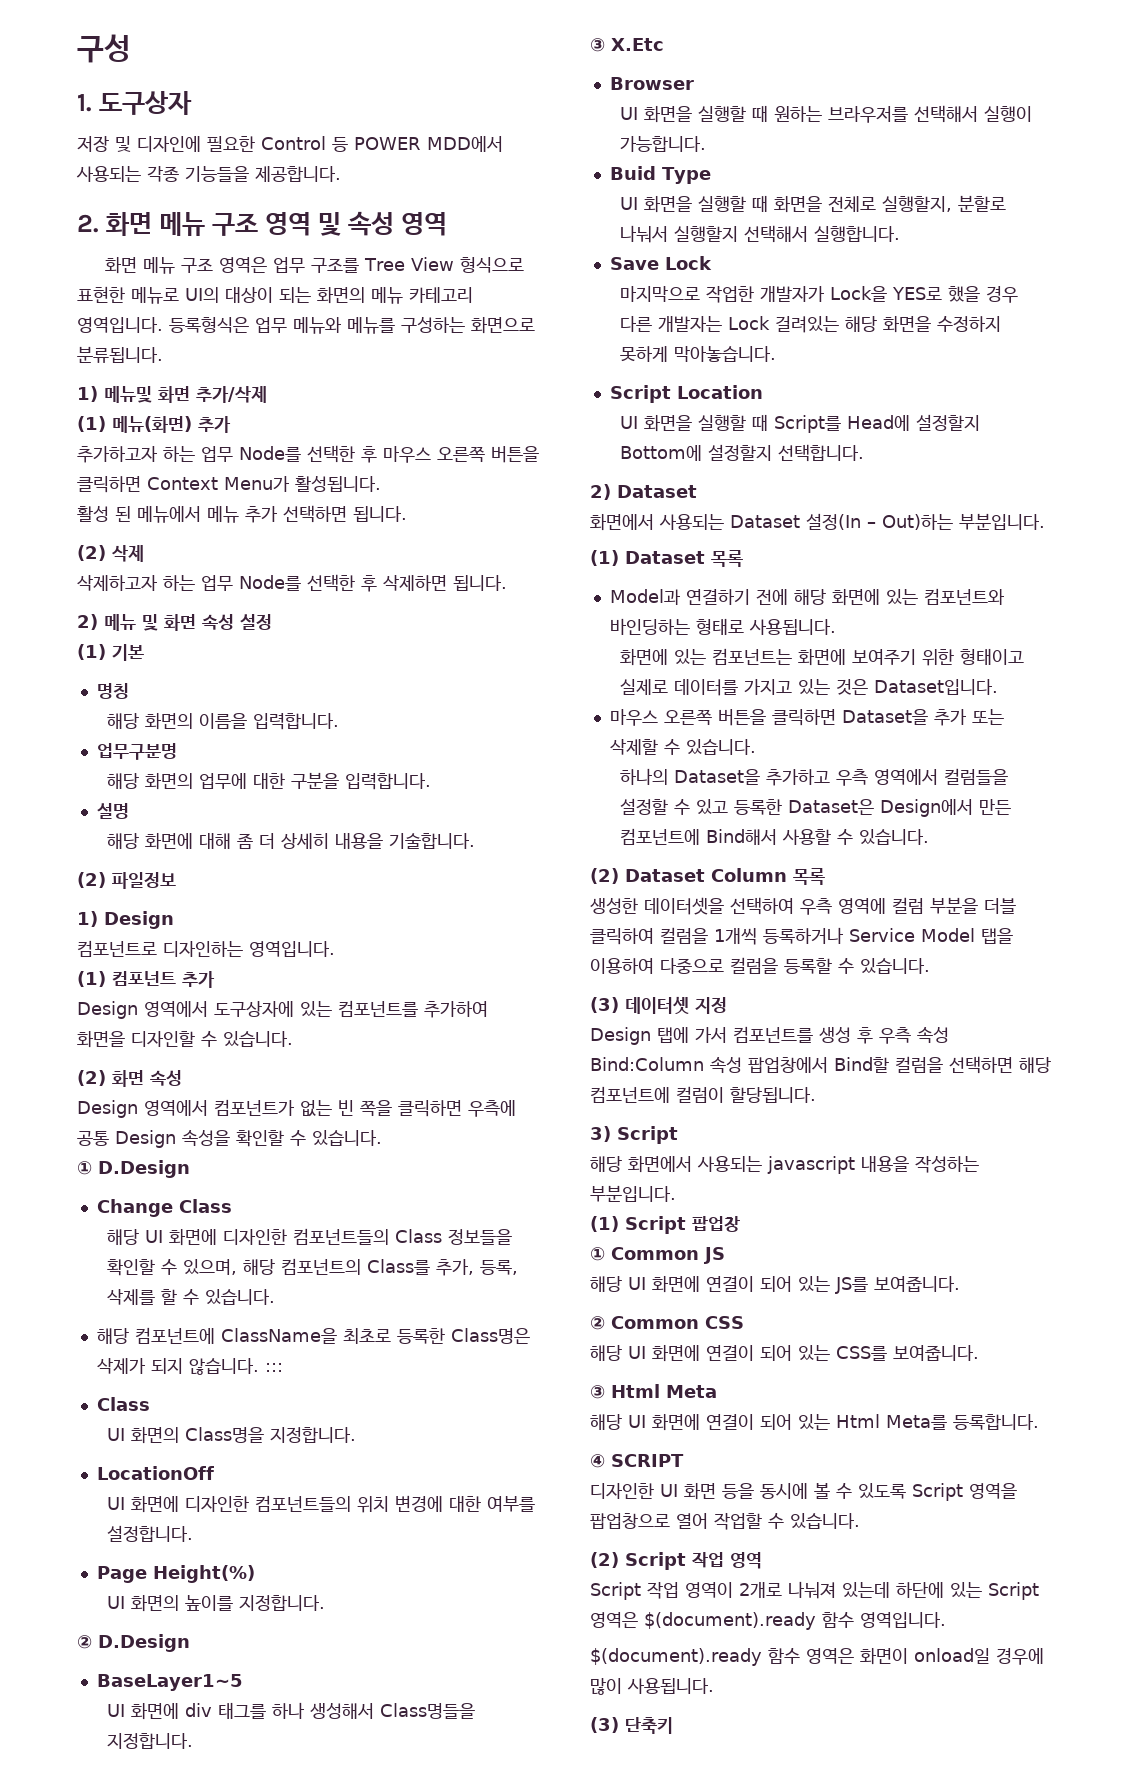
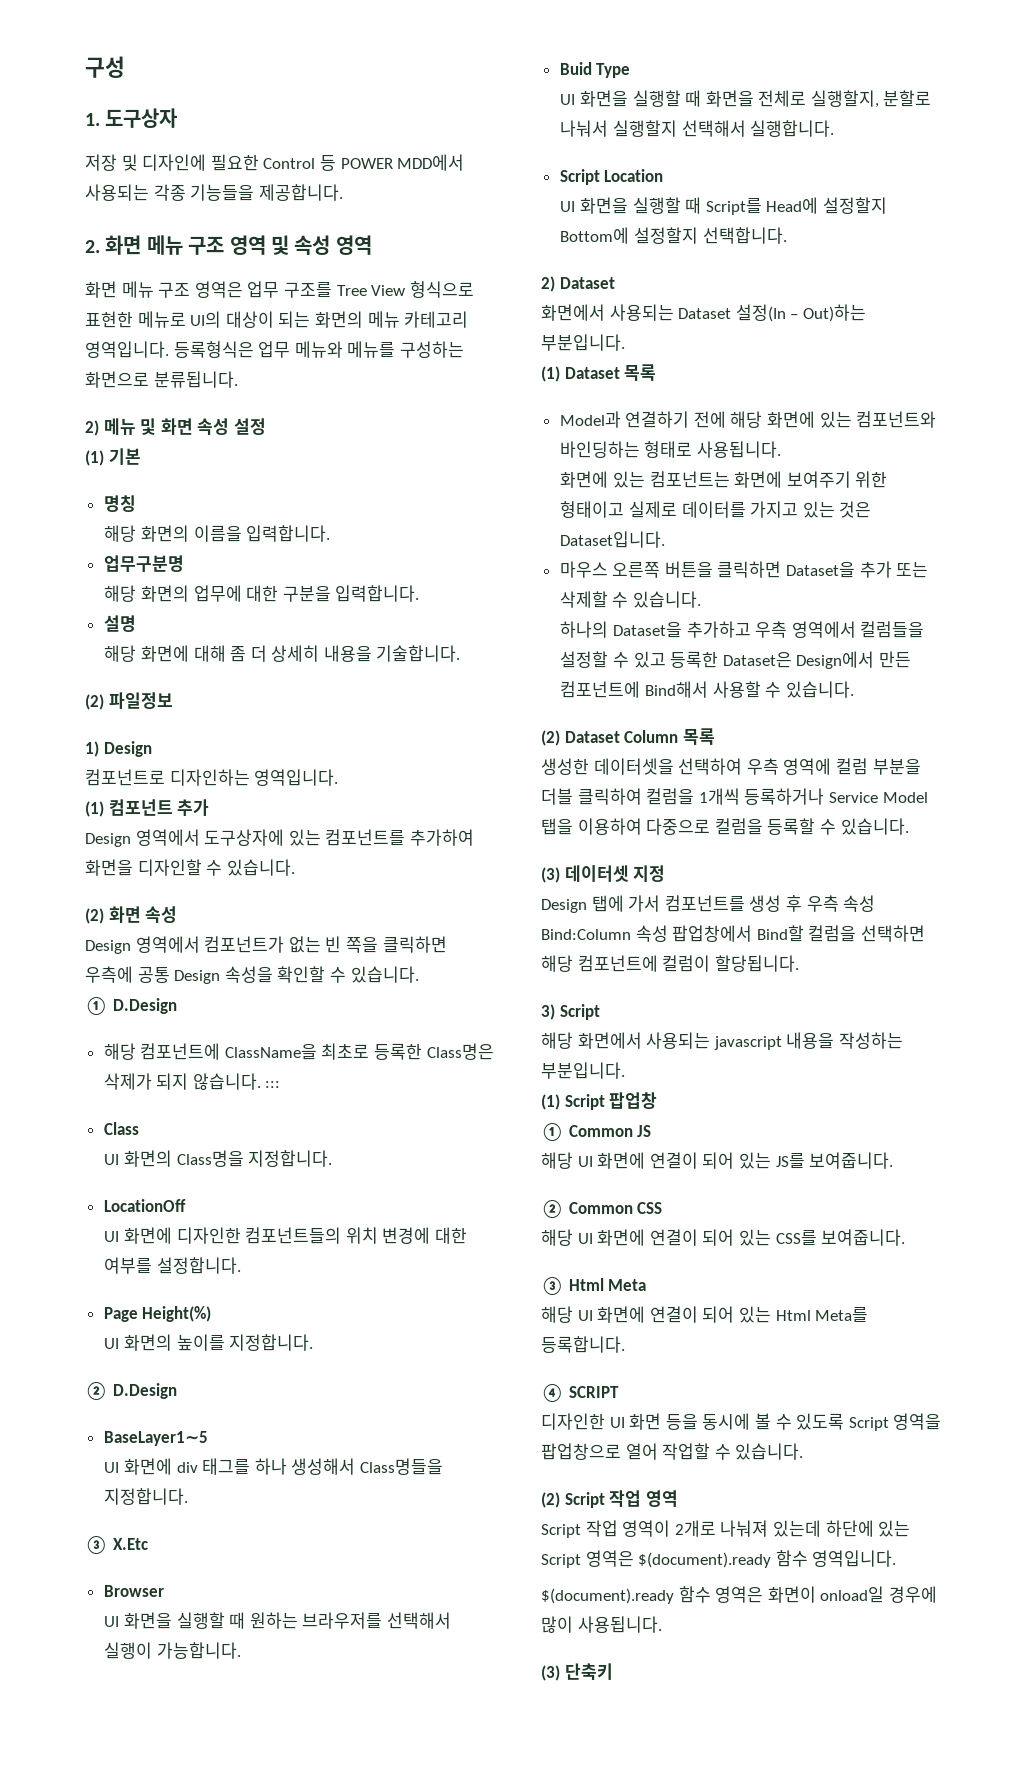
- 1) 메뉴및 화면 추가/삭제
- (1) 메뉴(화면) 추가
- 추가하고자 하는 업무 Node를 선택한 후 마우스 오른쪽 버튼을 클릭하면 Context Menu가 활성됩니다.
- 활성 된 메뉴에서 메뉴 추가 선택하면 됩니다.
- (2) 삭제
- 삭제하고자 하는 업무 Node를 선택한 후 삭제하면 됩니다.
- Change Class
- 해당 UI 화면에 디자인한 컴포넌트들의 Class 정보들을 확인할 수 있으며, 해당 컴포넌트의 Class를 추가, 등록, 삭제를 할 수 있습니다.
- Save Lock
- 마지막으로 작업한 개발자가 Lock을 YES로 했을 경우 다른 개발자는 Lock 걸려있는 해당 화면을 수정하지 못하게 막아놓습니다.

